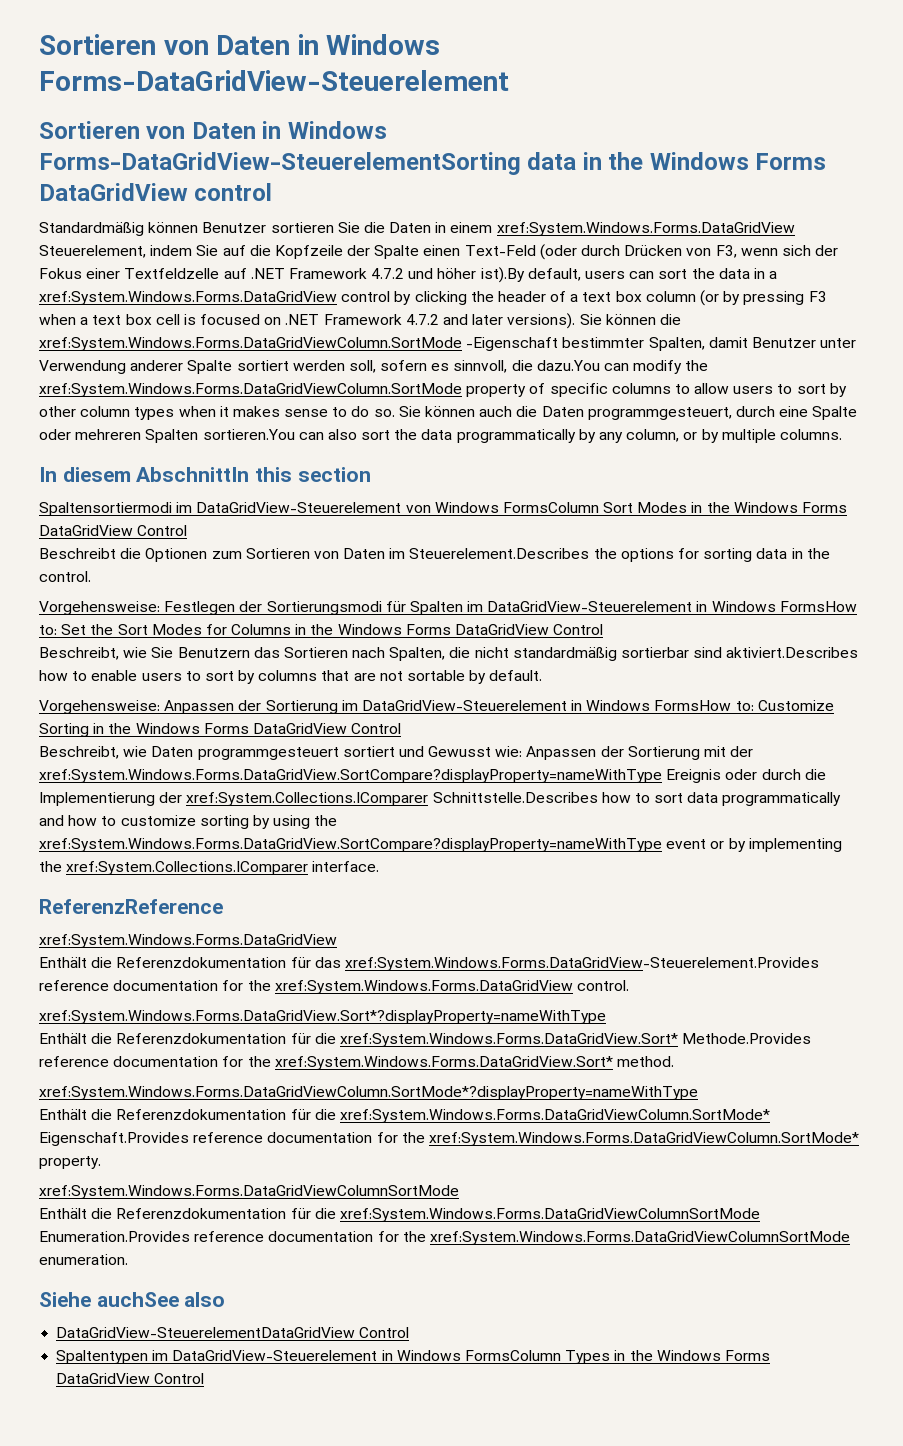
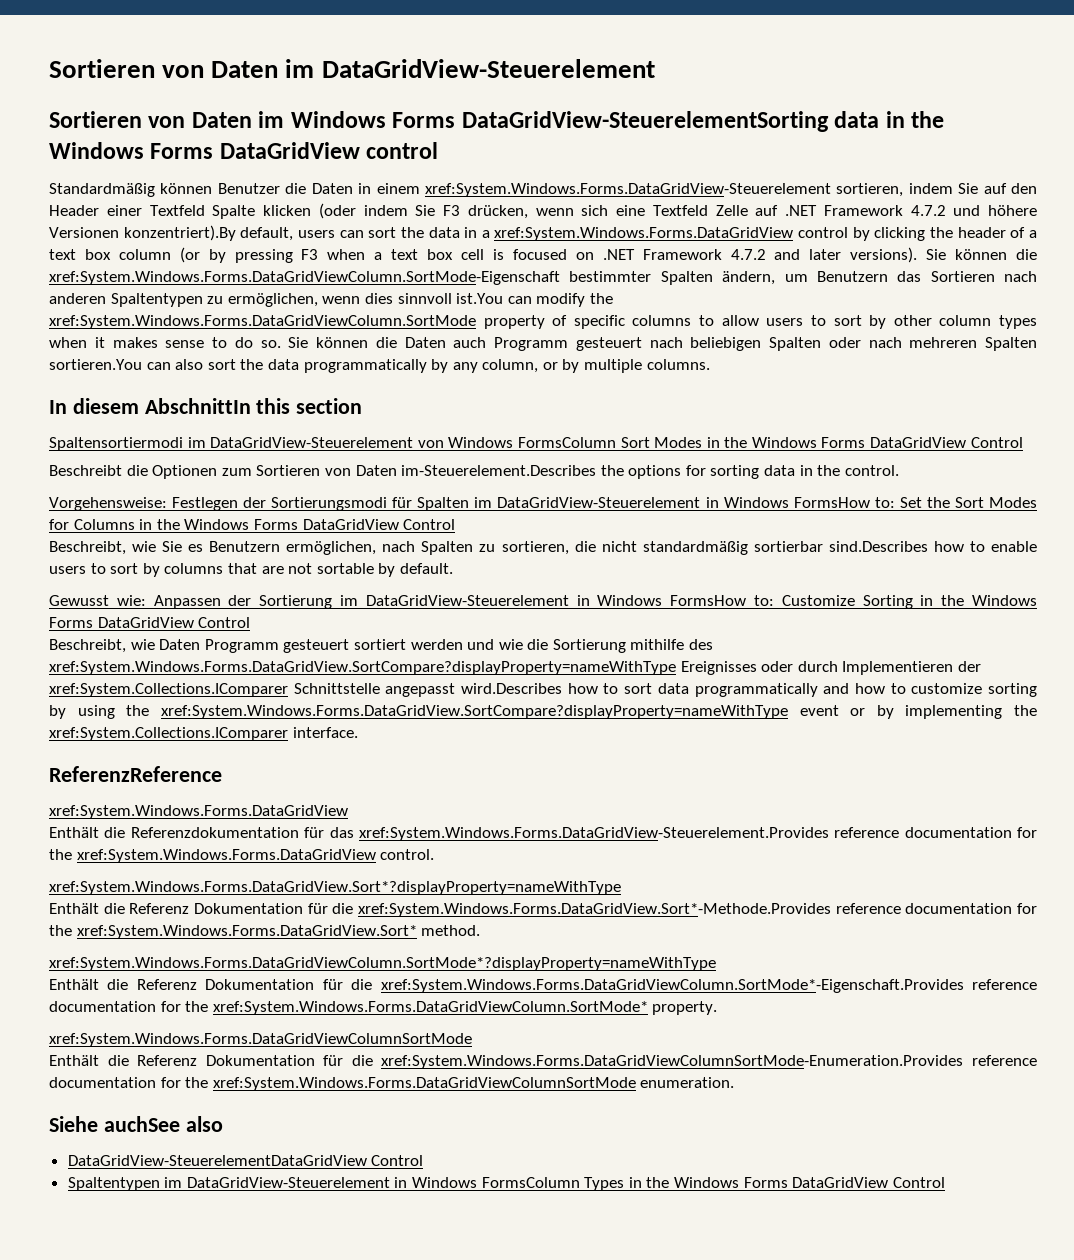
- Sortieren von Daten in Windows Forms-DataGridView-Steuerelement
- Sortieren von Daten in Windows Forms-DataGridView-SteuerelementSorting data in the Windows Forms DataGridView control
+ Sortieren von Daten im DataGridView-Steuerelement
+ Sortieren von Daten im Windows Forms DataGridView-SteuerelementSorting data in the Windows Forms DataGridView control
- Standardmäßig können Benutzer sortieren Sie die Daten in einem xref:System.Windows.Forms.DataGridView Steuerelement, indem Sie auf die Kopfzeile der Spalte einen Text-Feld (oder durch Drücken von F3, wenn sich der Fokus einer Textfeldzelle auf .NET Framework 4.7.2 und höher ist).By default, users can sort the data in a xref:System.Windows.Forms.DataGridView control by clicking the header of a text box column (or by pressing F3 when a text box cell is focused on .NET Framework 4.7.2 and later versions).
+ Standardmäßig können Benutzer die Daten in einem xref:System.Windows.Forms.DataGridView-Steuerelement sortieren, indem Sie auf den Header einer Textfeld Spalte klicken (oder indem Sie F3 drücken, wenn sich eine Textfeld Zelle auf .NET Framework 4.7.2 und höhere Versionen konzentriert).By default, users can sort the data in a xref:System.Windows.Forms.DataGridView control by clicking the header of a text box column (or by pressing F3 when a text box cell is focused on .NET Framework 4.7.2 and later versions).
- Sie können die xref:System.Windows.Forms.DataGridViewColumn.SortMode -Eigenschaft bestimmter Spalten, damit Benutzer unter Verwendung anderer Spalte sortiert werden soll, sofern es sinnvoll, die dazu.You can modify the xref:System.Windows.Forms.DataGridViewColumn.SortMode property of specific columns to allow users to sort by other column types when it makes sense to do so.
+ Sie können die xref:System.Windows.Forms.DataGridViewColumn.SortMode-Eigenschaft bestimmter Spalten ändern, um Benutzern das Sortieren nach anderen Spaltentypen zu ermöglichen, wenn dies sinnvoll ist.You can modify the xref:System.Windows.Forms.DataGridViewColumn.SortMode property of specific columns to allow users to sort by other column types when it makes sense to do so.
- Sie können auch die Daten programmgesteuert, durch eine Spalte oder mehreren Spalten sortieren.You can also sort the data programmatically by any column, or by multiple columns.
+ Sie können die Daten auch Programm gesteuert nach beliebigen Spalten oder nach mehreren Spalten sortieren.You can also sort the data programmatically by any column, or by multiple columns.
- Beschreibt die Optionen zum Sortieren von Daten im Steuerelement.Describes the options for sorting data in the control.
+ Beschreibt die Optionen zum Sortieren von Daten im-Steuerelement.Describes the options for sorting data in the control.
- Beschreibt, wie Sie Benutzern das Sortieren nach Spalten, die nicht standardmäßig sortierbar sind aktiviert.Describes how to enable users to sort by columns that are not sortable by default.
+ Beschreibt, wie Sie es Benutzern ermöglichen, nach Spalten zu sortieren, die nicht standardmäßig sortierbar sind.Describes how to enable users to sort by columns that are not sortable by default.
- Vorgehensweise: Anpassen der Sortierung im DataGridView-Steuerelement in Windows FormsHow to: Customize Sorting in the Windows Forms DataGridView Control
+ Gewusst wie: Anpassen der Sortierung im DataGridView-Steuerelement in Windows FormsHow to: Customize Sorting in the Windows Forms DataGridView Control
- Beschreibt, wie Daten programmgesteuert sortiert und Gewusst wie: Anpassen der Sortierung mit der xref:System.Windows.Forms.DataGridView.SortCompare?displayProperty=nameWithType Ereignis oder durch die Implementierung der xref:System.Collections.IComparer Schnittstelle.Describes how to sort data programmatically and how to customize sorting by using the xref:System.Windows.Forms.DataGridView.SortCompare?displayProperty=nameWithType event or by implementing the xref:System.Collections.IComparer interface.
+ Beschreibt, wie Daten Programm gesteuert sortiert werden und wie die Sortierung mithilfe des xref:System.Windows.Forms.DataGridView.SortCompare?displayProperty=nameWithType Ereignisses oder durch Implementieren der xref:System.Collections.IComparer Schnittstelle angepasst wird.Describes how to sort data programmatically and how to customize sorting by using the xref:System.Windows.Forms.DataGridView.SortCompare?displayProperty=nameWithType event or by implementing the xref:System.Collections.IComparer interface.
- Enthält die Referenzdokumentation für die xref:System.Windows.Forms.DataGridView.Sort* Methode.Provides reference documentation for the xref:System.Windows.Forms.DataGridView.Sort* method.
+ Enthält die Referenz Dokumentation für die xref:System.Windows.Forms.DataGridView.Sort*-Methode.Provides reference documentation for the xref:System.Windows.Forms.DataGridView.Sort* method.
- Enthält die Referenzdokumentation für die xref:System.Windows.Forms.DataGridViewColumn.SortMode* Eigenschaft.Provides reference documentation for the xref:System.Windows.Forms.DataGridViewColumn.SortMode* property.
+ Enthält die Referenz Dokumentation für die xref:System.Windows.Forms.DataGridViewColumn.SortMode*-Eigenschaft.Provides reference documentation for the xref:System.Windows.Forms.DataGridViewColumn.SortMode* property.
- Enthält die Referenzdokumentation für die xref:System.Windows.Forms.DataGridViewColumnSortMode Enumeration.Provides reference documentation for the xref:System.Windows.Forms.DataGridViewColumnSortMode enumeration.
+ Enthält die Referenz Dokumentation für die xref:System.Windows.Forms.DataGridViewColumnSortMode-Enumeration.Provides reference documentation for the xref:System.Windows.Forms.DataGridViewColumnSortMode enumeration.

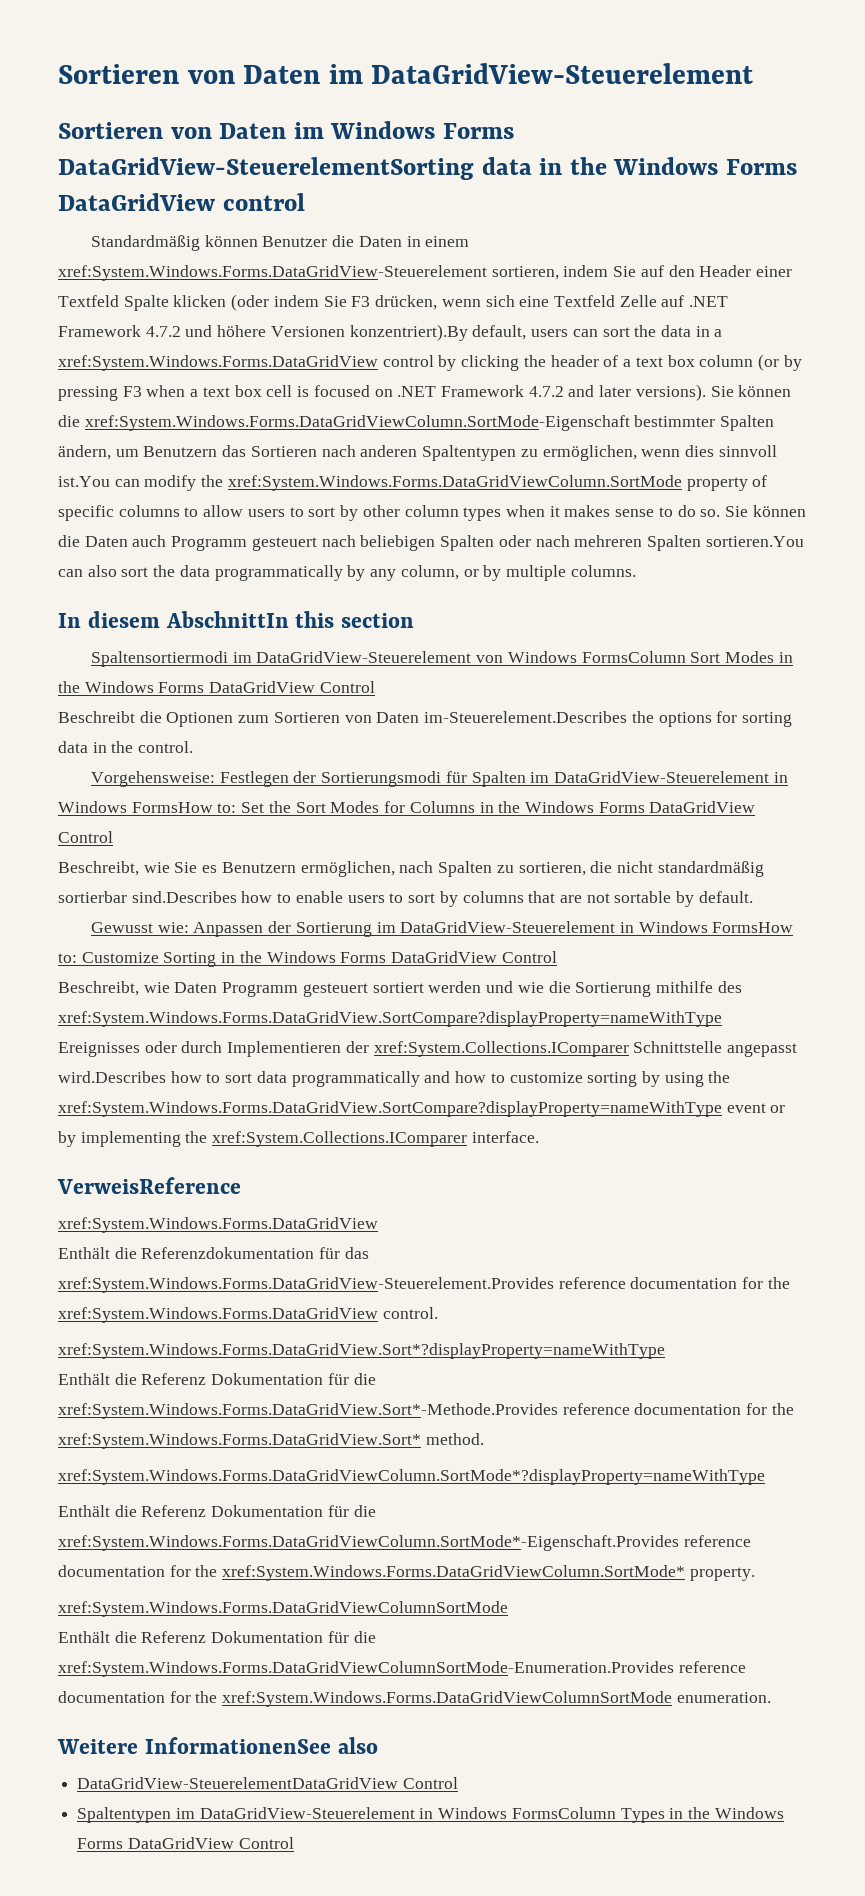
- ReferenzReference
+ VerweisReference
- Siehe auchSee also
+ Weitere InformationenSee also

